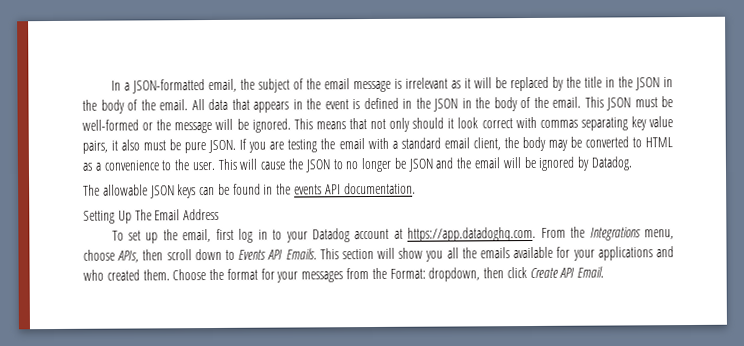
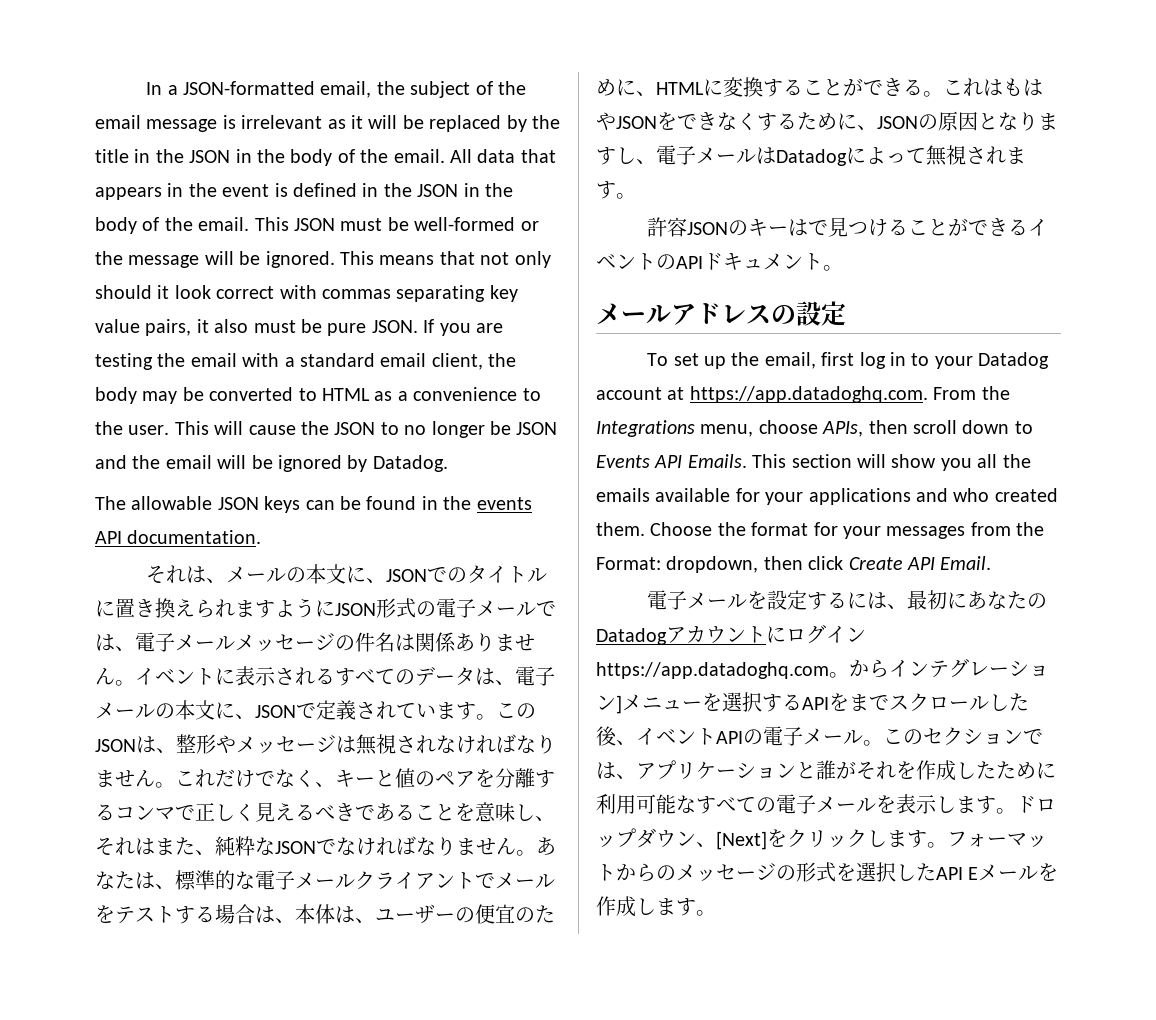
- Setting Up The Email Address
+ それは、メールの本文に、JSONでのタイトルに置き換えられますようにJSON形式の電子メールでは、電子メールメッセージの件名は関係ありません。イベントに表示されるすべてのデータは、電子メールの本文に、JSONで定義されています。このJSONは、整形やメッセージは無視されなければなりません。これだけでなく、キーと値のペアを分離するコンマで正しく見えるべきであることを意味し、それはまた、純粋なJSONでなければなりません。あなたは、標準的な電子メールクライアントでメールをテストする場合は、本体は、ユーザーの便宜のために、HTMLに変換することができる。これはもはやJSONをできなくするために、JSONの原因となりますし、電子メールはDatadogによって無視されます。
+ 許容JSONのキーはで見つけることができるイベントのAPIドキュメント。
+ メールアドレスの設定
+ 電子メールを設定するには、最初にあなたのDatadogアカウントにログインhttps://app.datadoghq.com。からインテグレーション]メニューを選択するAPIをまでスクロールした後、イベントAPIの電子メール。このセクションでは、アプリケーションと誰がそれを作成したために利用可能なすべての電子メールを表示します。ドロップダウン、[Next]をクリックします。フォーマットからのメッセージの形式を選択したAPI Eメールを作成します。

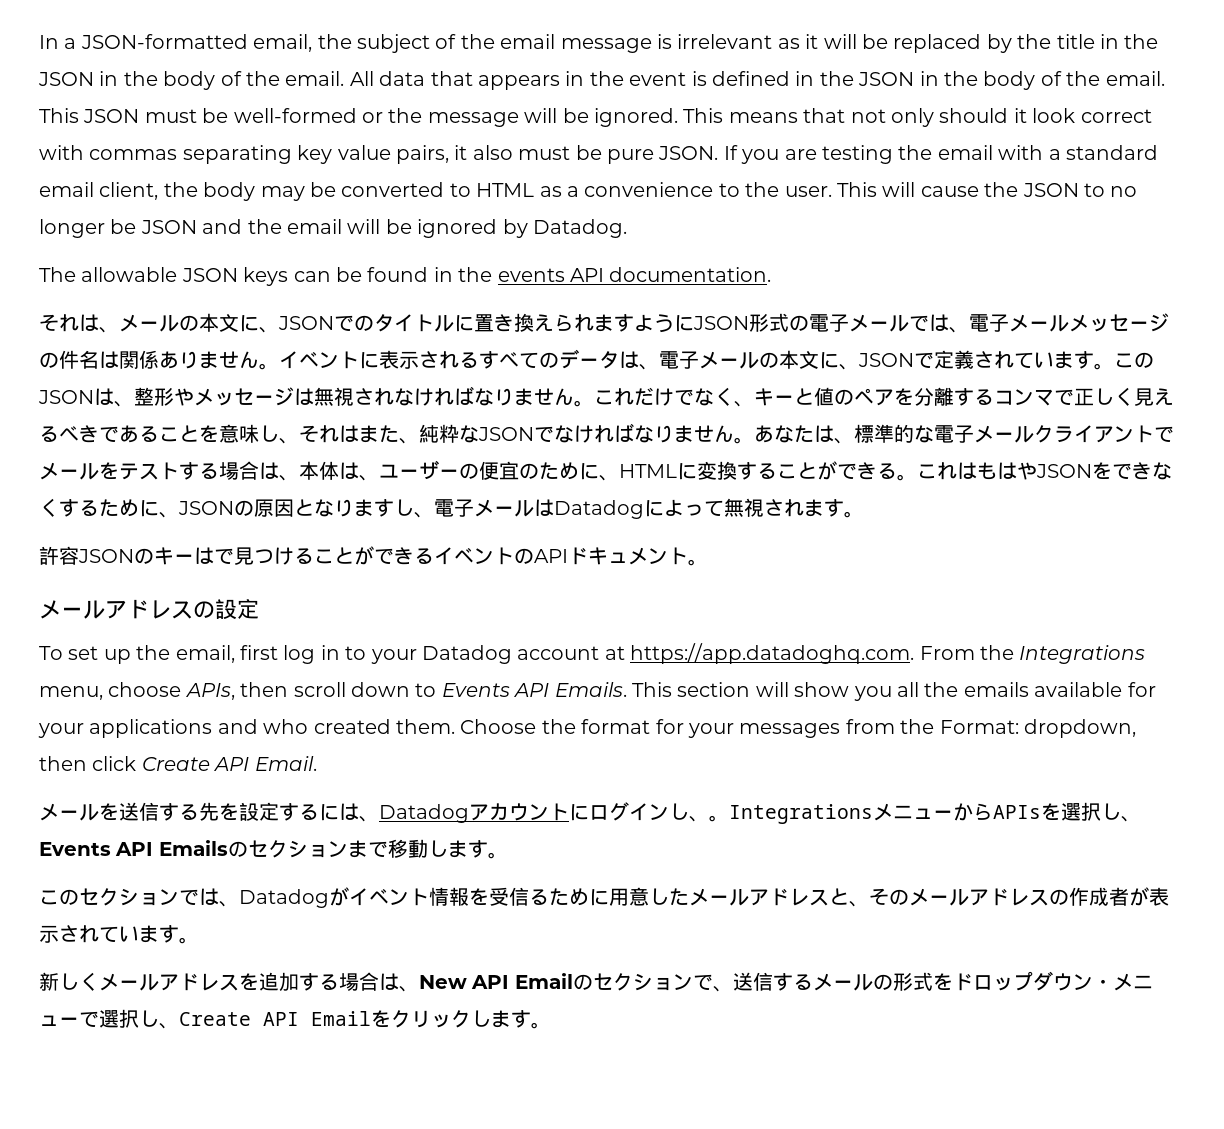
- 電子メールを設定するには、最初にあなたのDatadogアカウントにログインhttps://app.datadoghq.com。からインテグレーション]メニューを選択するAPIをまでスクロールした後、イベントAPIの電子メール。このセクションでは、アプリケーションと誰がそれを作成したために利用可能なすべての電子メールを表示します。ドロップダウン、[Next]をクリックします。フォーマットからのメッセージの形式を選択したAPI Eメールを作成します。
+ メールを送信する先を設定するには、Datadogアカウントにログインし、。IntegrationsメニューからAPIsを選択し、Events API Emailsのセクションまで移動します。
+ このセクションでは、Datadogがイベント情報を受信るために用意したメールアドレスと、そのメールアドレスの作成者が表示されています。
+ 新しくメールアドレスを追加する場合は、New API Emailのセクションで、送信するメールの形式をドロップダウン・メニューで選択し、Create API Emailをクリックします。

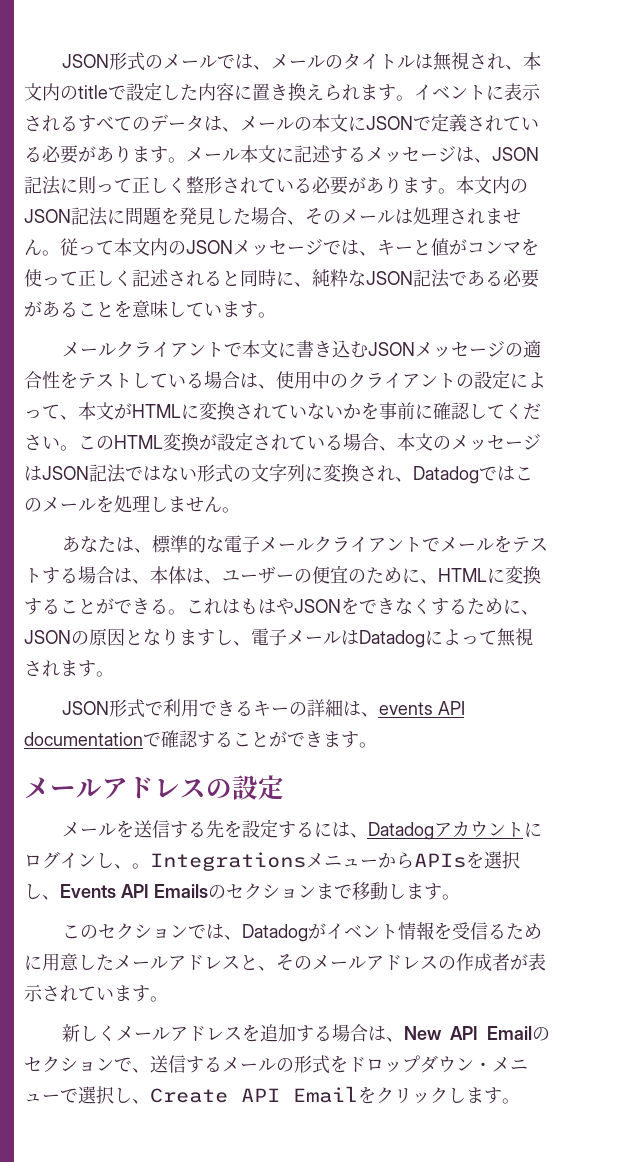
- In a JSON-formatted email, the subject of the email message is irrelevant as it will be replaced by the title in the JSON in the body of the email. All data that appears in the event is defined in the JSON in the body of the email. This JSON must be well-formed or the message will be ignored. This means that not only should it look correct with commas separating key value pairs, it also must be pure JSON. If you are testing the email with a standard email client, the body may be converted to HTML as a convenience to the user. This will cause the JSON to no longer be JSON and the email will be ignored by Datadog.
- The allowable JSON keys can be found in the events API documentation.
- それは、メールの本文に、JSONでのタイトルに置き換えられますようにJSON形式の電子メールでは、電子メールメッセージの件名は関係ありません。
+ JSON形式のメールでは、メールのタイトルは無視され、本文内のtitleで設定した内容に置き換えられます。
- イベントに表示されるすべてのデータは、電子メールの本文に、JSONで定義されています。このJSONは、整形やメッセージは無視されなければなりません。これだけでなく、キーと値のペアを分離するコンマで正しく見えるべきであることを意味し、それはまた、純粋なJSONでなければなりません。あなたは、標準的な電子メールクライアントでメールをテストする場合は、本体は、ユーザーの便宜のために、HTMLに変換することができる。
+ イベントに表示されるすべてのデータは、メールの本文にJSONで定義されている必要があります。メール本文に記述するメッセージは、JSON記法に則って正しく整形されている必要があります。本文内のJSON記法に問題を発見した場合、そのメールは処理されません。従って本文内のJSONメッセージでは、キーと値がコンマを使って正しく記述されると同時に、純粋なJSON記法である必要があることを意味しています。
+ メールクライアントで本文に書き込むJSONメッセージの適合性をテストしている場合は、使用中のクライアントの設定によって、本文がHTMLに変換されていないかを事前に確認してください。このHTML変換が設定されている場合、本文のメッセージはJSON記法ではない形式の文字列に変換され、Datadogではこのメールを処理しません。
+ あなたは、標準的な電子メールクライアントでメールをテストする場合は、本体は、ユーザーの便宜のために、HTMLに変換することができる。
- 許容JSONのキーはで見つけることができるイベントのAPIドキュメント。
+ JSON形式で利用できるキーの詳細は、events API documentationで確認することができます。
- To set up the email, first log in to your Datadog account at https://app.datadoghq.com. From the Integrations menu, choose APIs, then scroll down to Events API Emails. This section will show you all the emails available for your applications and who created them. Choose the format for your messages from the Format: dropdown, then click Create API Email.

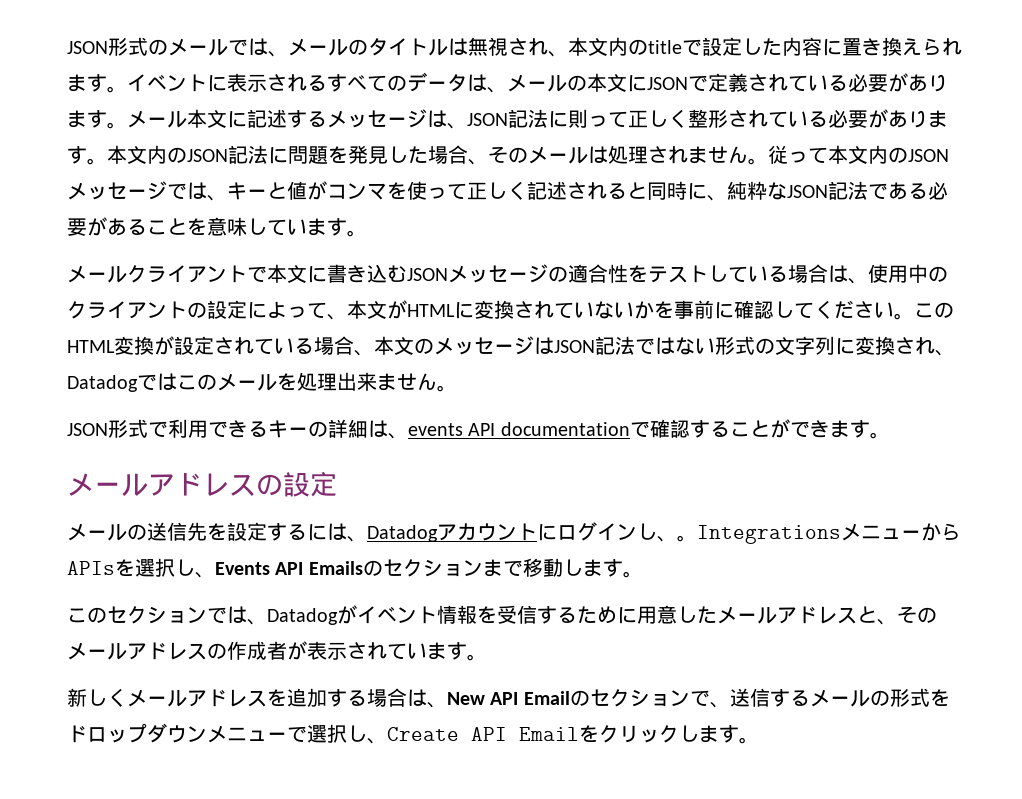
- このHTML変換が設定されている場合、本文のメッセージはJSON記法ではない形式の文字列に変換され、Datadogではこのメールを処理しません。
- あなたは、標準的な電子メールクライアントでメールをテストする場合は、本体は、ユーザーの便宜のために、HTMLに変換することができる。これはもはやJSONをできなくするために、JSONの原因となりますし、電子メールはDatadogによって無視されます。
+ このHTML変換が設定されている場合、本文のメッセージはJSON記法ではない形式の文字列に変換され、Datadogではこのメールを処理出来ません。
- メールを送信する先を設定するには、Datadogアカウントにログインし、。
+ メールの送信先を設定するには、Datadogアカウントにログインし、。
- このセクションでは、Datadogがイベント情報を受信るために用意したメールアドレスと、そのメールアドレスの作成者が表示されています。
+ このセクションでは、Datadogがイベント情報を受信するために用意したメールアドレスと、そのメールアドレスの作成者が表示されています。
- 新しくメールアドレスを追加する場合は、New API Emailのセクションで、送信するメールの形式をドロップダウン・メニューで選択し、Create API Emailをクリックします。
+ 新しくメールアドレスを追加する場合は、New API Emailのセクションで、送信するメールの形式をドロップダウンメニューで選択し、Create API Emailをクリックします。

